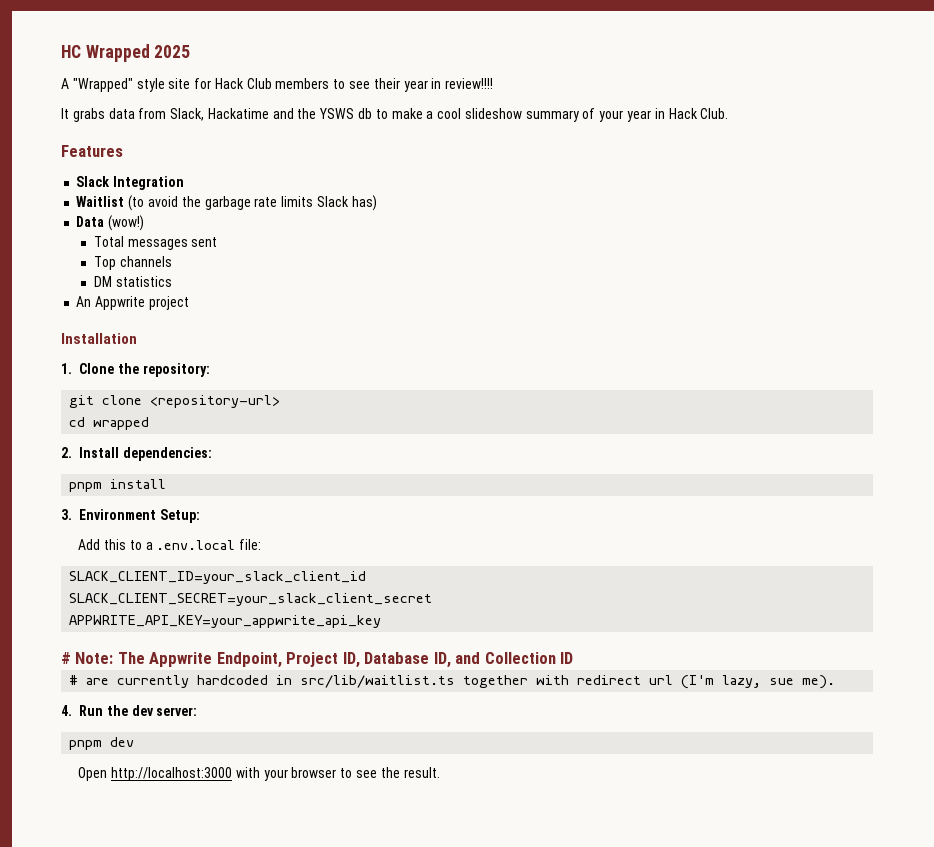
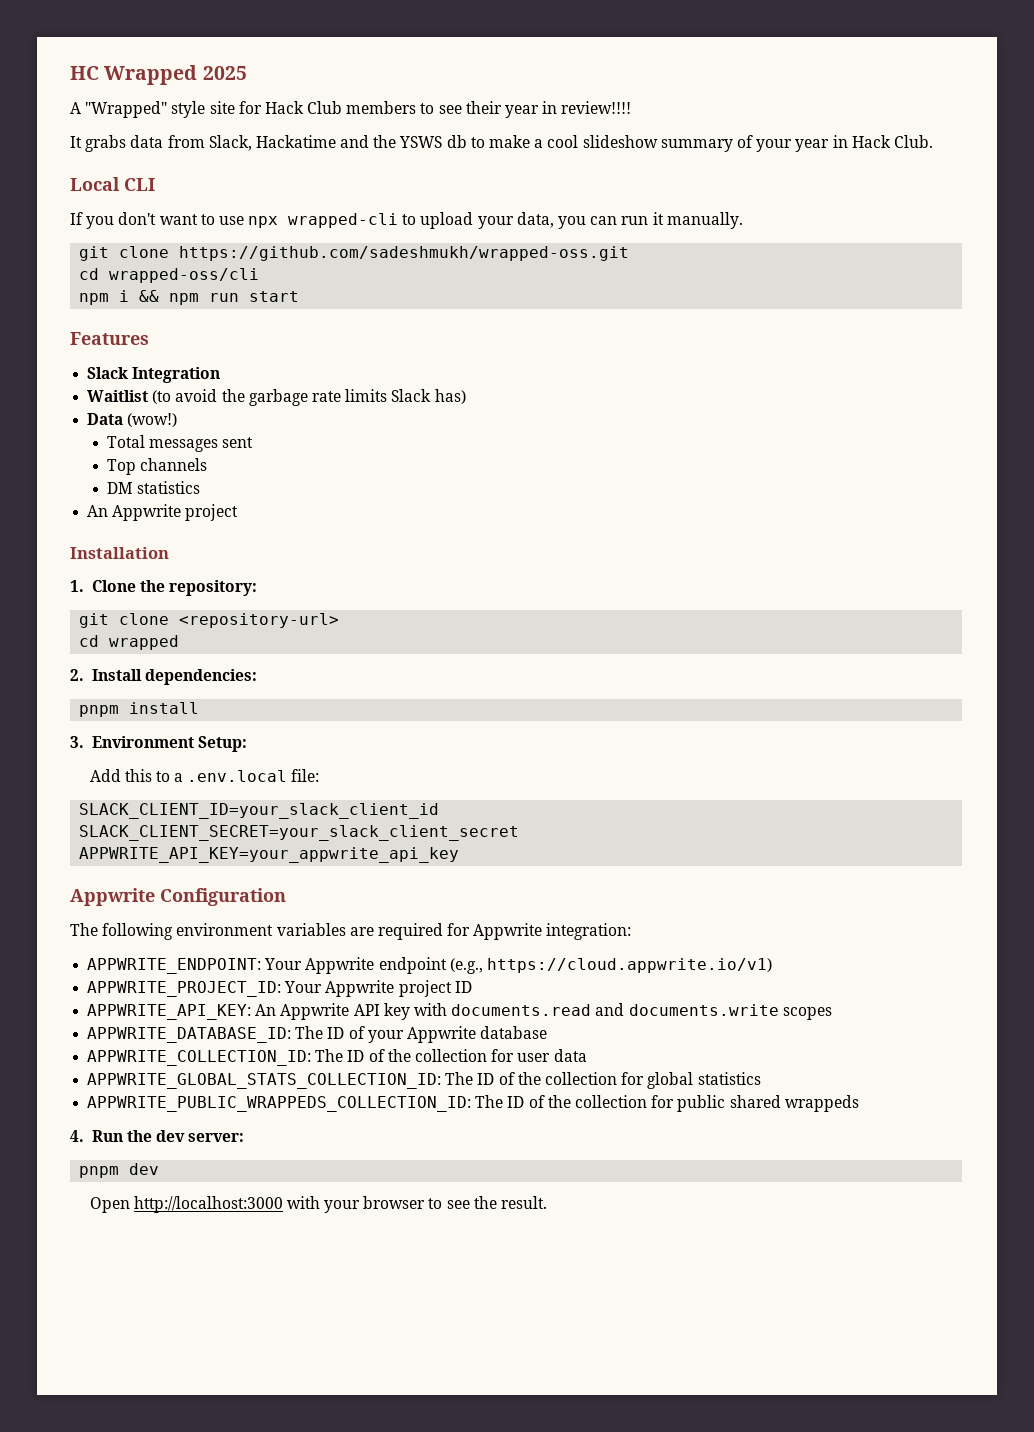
+ Local CLI
+ If you don't want to use npx wrapped-cli to upload your data, you can run it manually.
+ git clone https://github.com/sadeshmukh/wrapped-oss.git
+ cd wrapped-oss/cli
+ npm i && npm run start
- # Note: The Appwrite Endpoint, Project ID, Database ID, and Collection ID
- # are currently hardcoded in src/lib/waitlist.ts together with redirect url (I'm lazy, sue me).
+ Appwrite Configuration
+ The following environment variables are required for Appwrite integration:
+ APPWRITE_ENDPOINT: Your Appwrite endpoint (e.g., https://cloud.appwrite.io/v1)
+ APPWRITE_PROJECT_ID: Your Appwrite project ID
+ APPWRITE_API_KEY: An Appwrite API key with documents.read and documents.write scopes
+ APPWRITE_DATABASE_ID: The ID of your Appwrite database
+ APPWRITE_COLLECTION_ID: The ID of the collection for user data
+ APPWRITE_GLOBAL_STATS_COLLECTION_ID: The ID of the collection for global statistics
+ APPWRITE_PUBLIC_WRAPPEDS_COLLECTION_ID: The ID of the collection for public shared wrappeds

